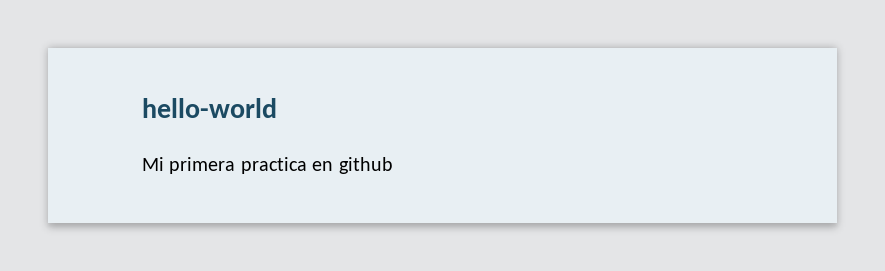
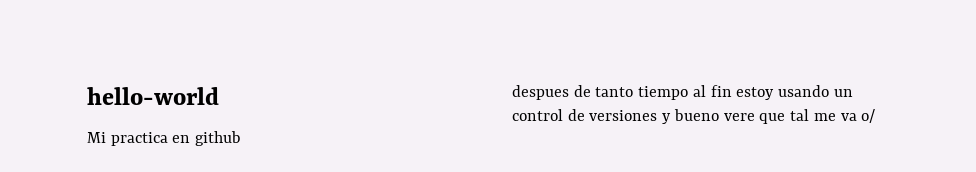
- Mi primera practica en github
+ Mi practica en github
+ despues de tanto tiempo al fin estoy usando un control de versiones y bueno vere que tal me va o/

